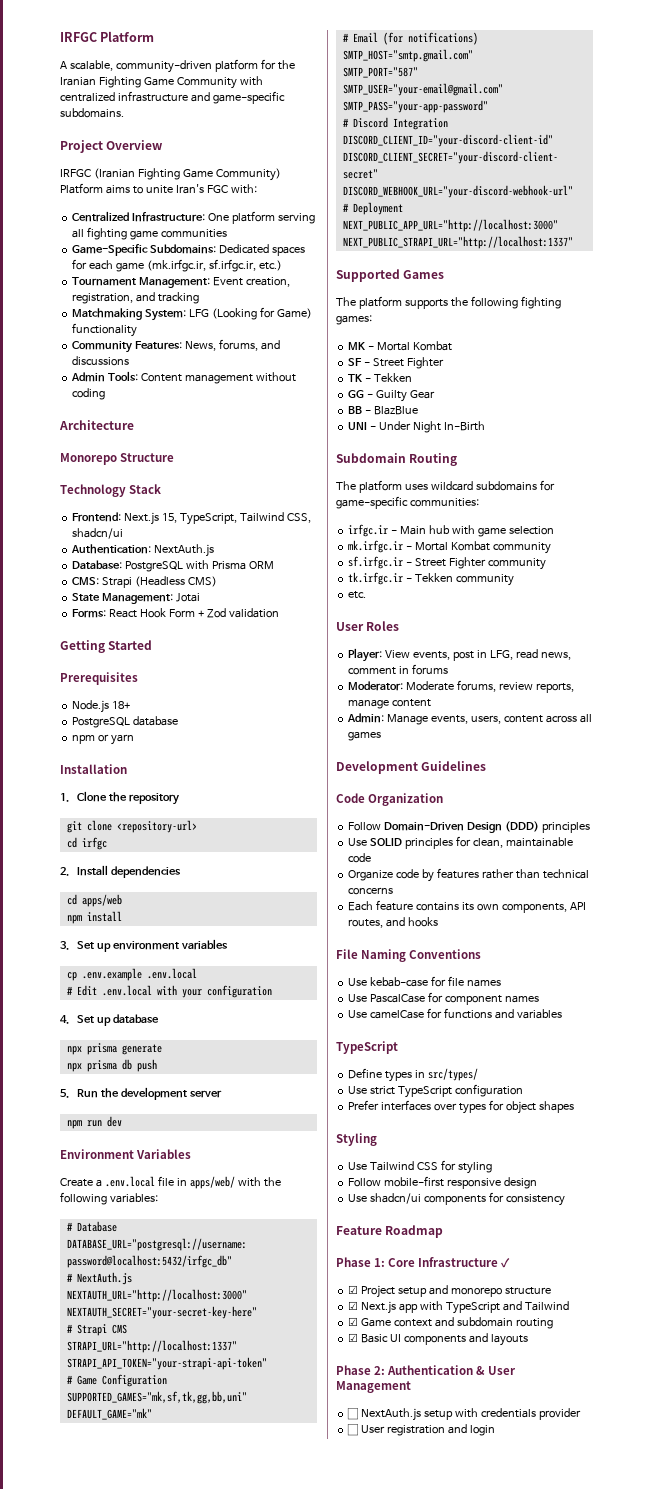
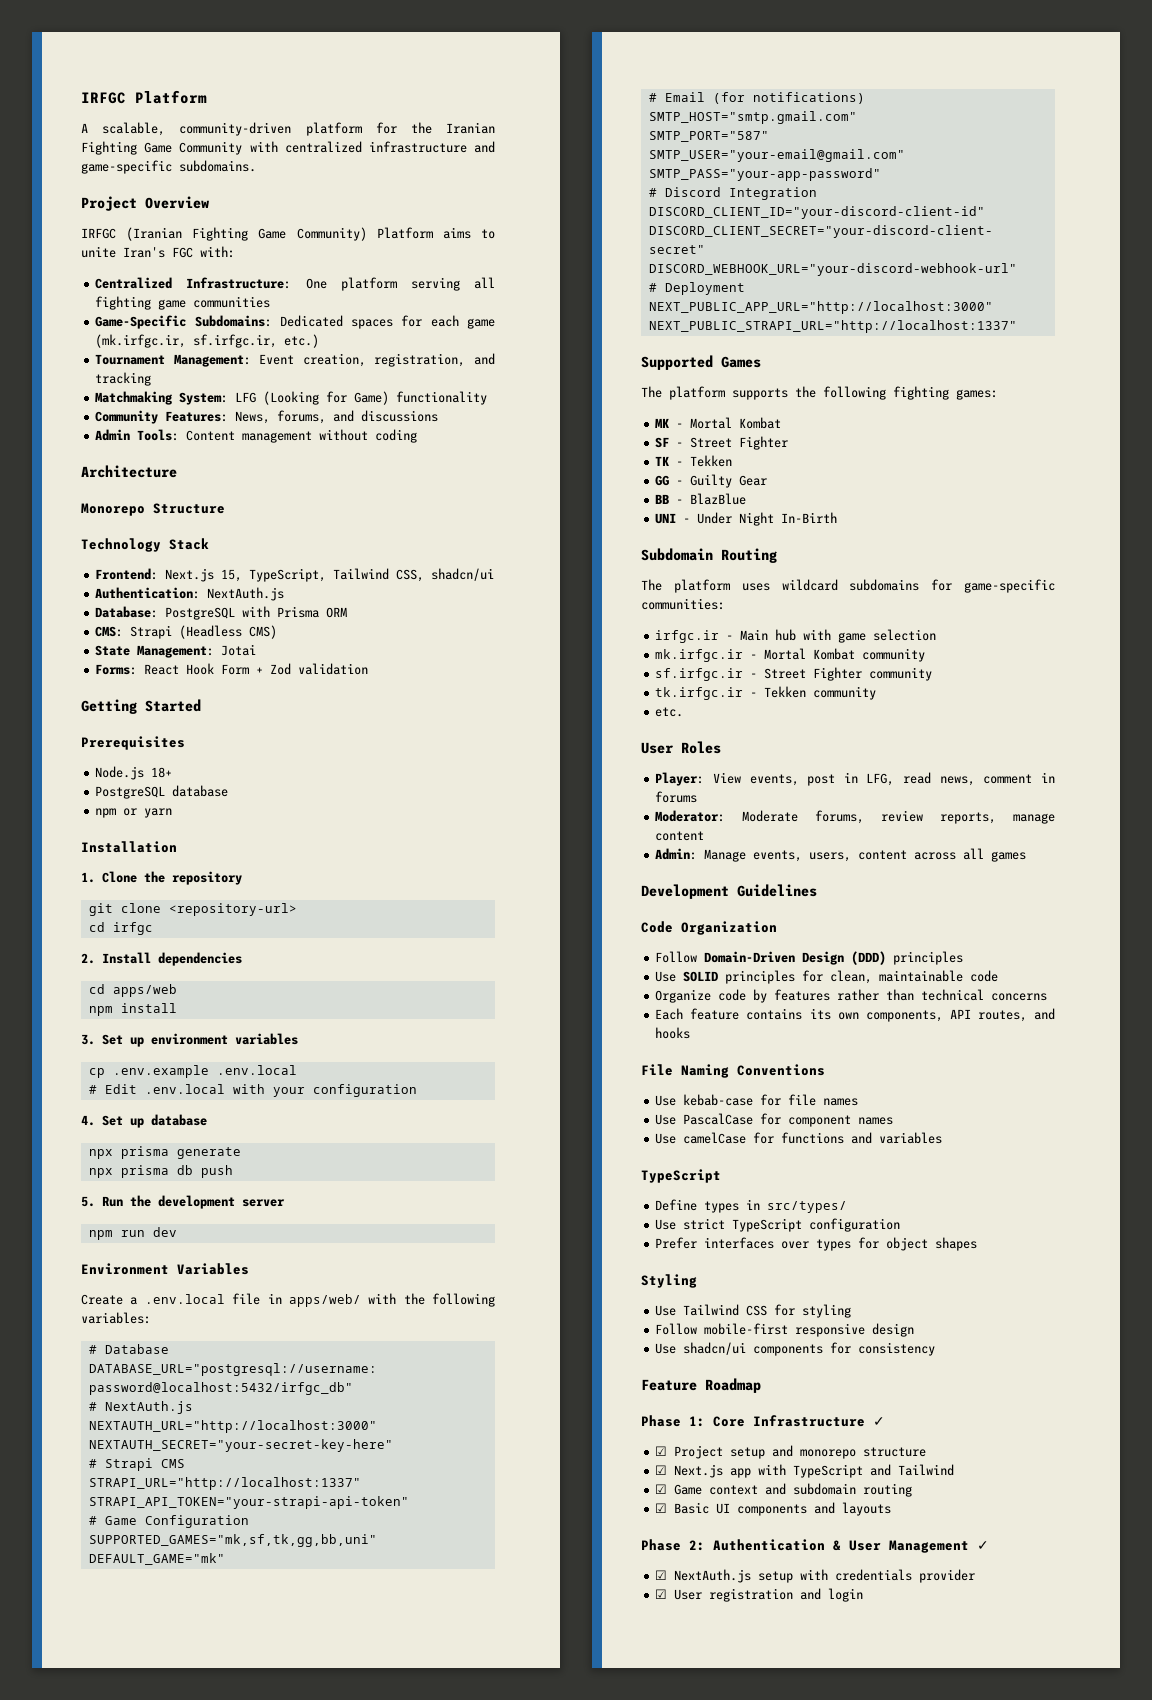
- Phase 2: Authentication & User Management
- ☐ NextAuth.js setup with credentials provider
+ Phase 2: Authentication & User Management ✓
+ ☑ NextAuth.js setup with credentials provider
- ☐ User registration and login
+ ☑ User registration and login

